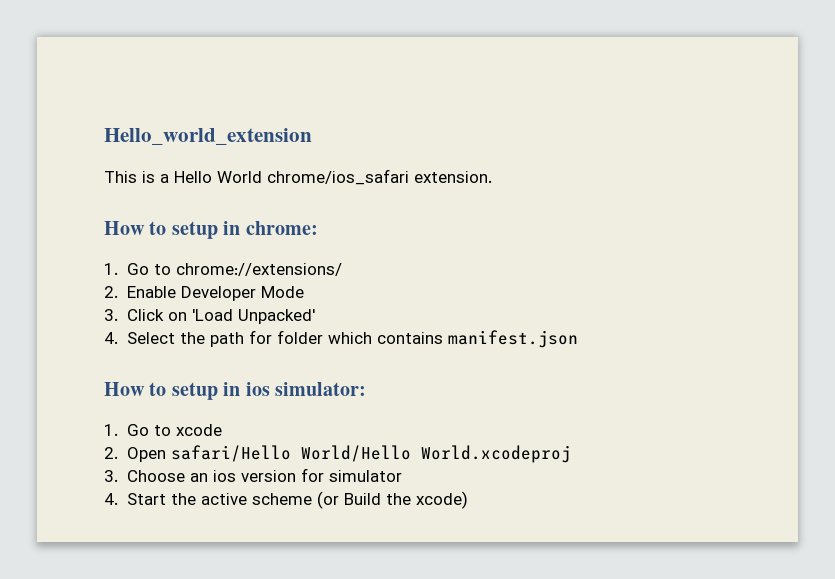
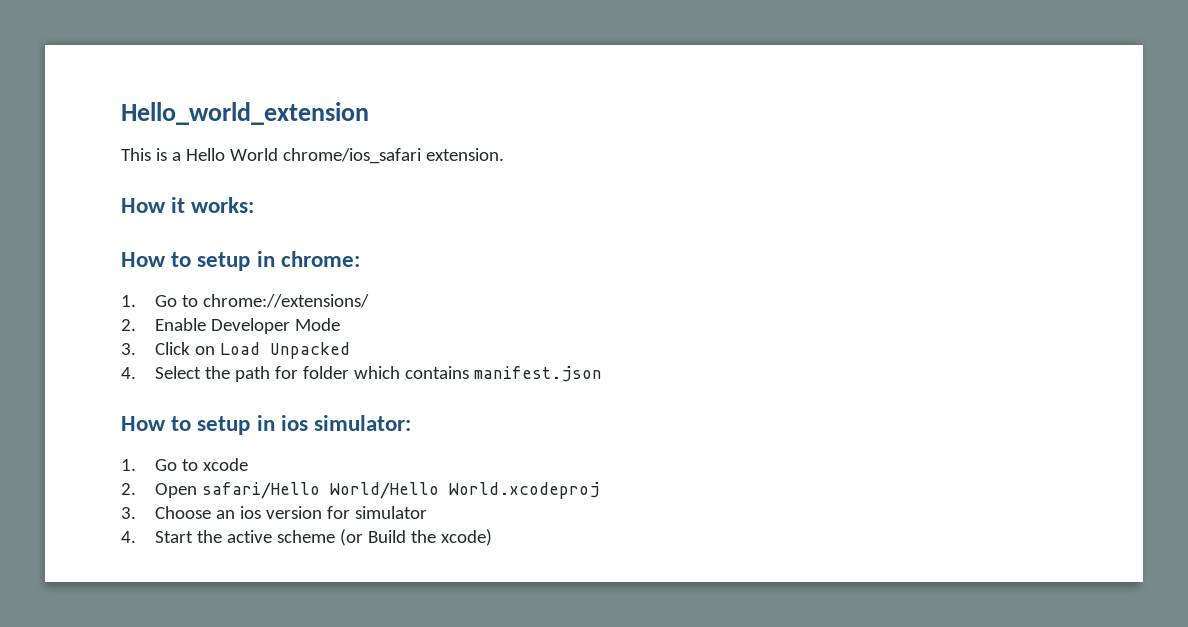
+ How it works:
- 3. Click on 'Load Unpacked'
+ 3. Click on Load Unpacked

